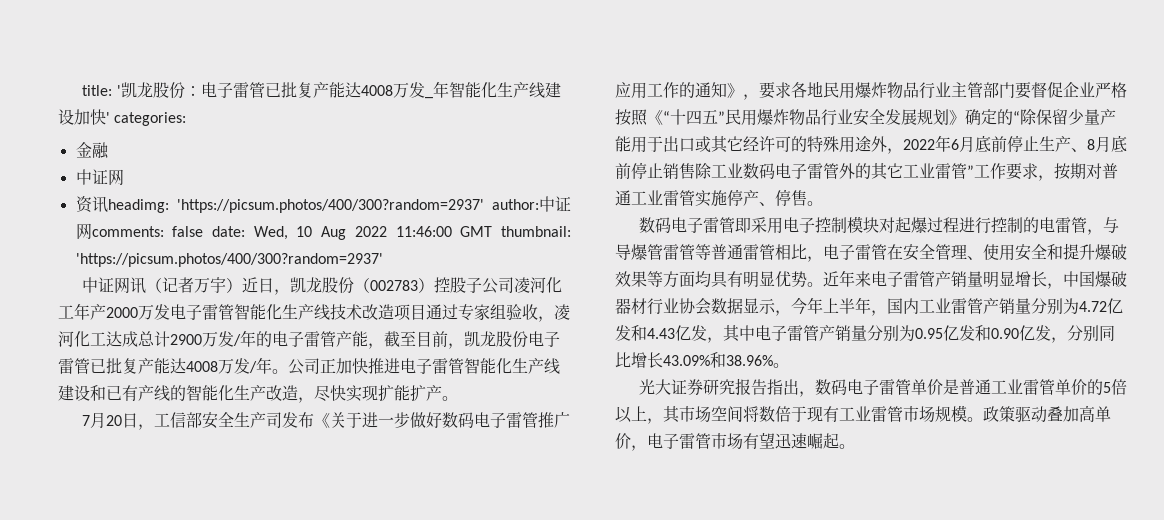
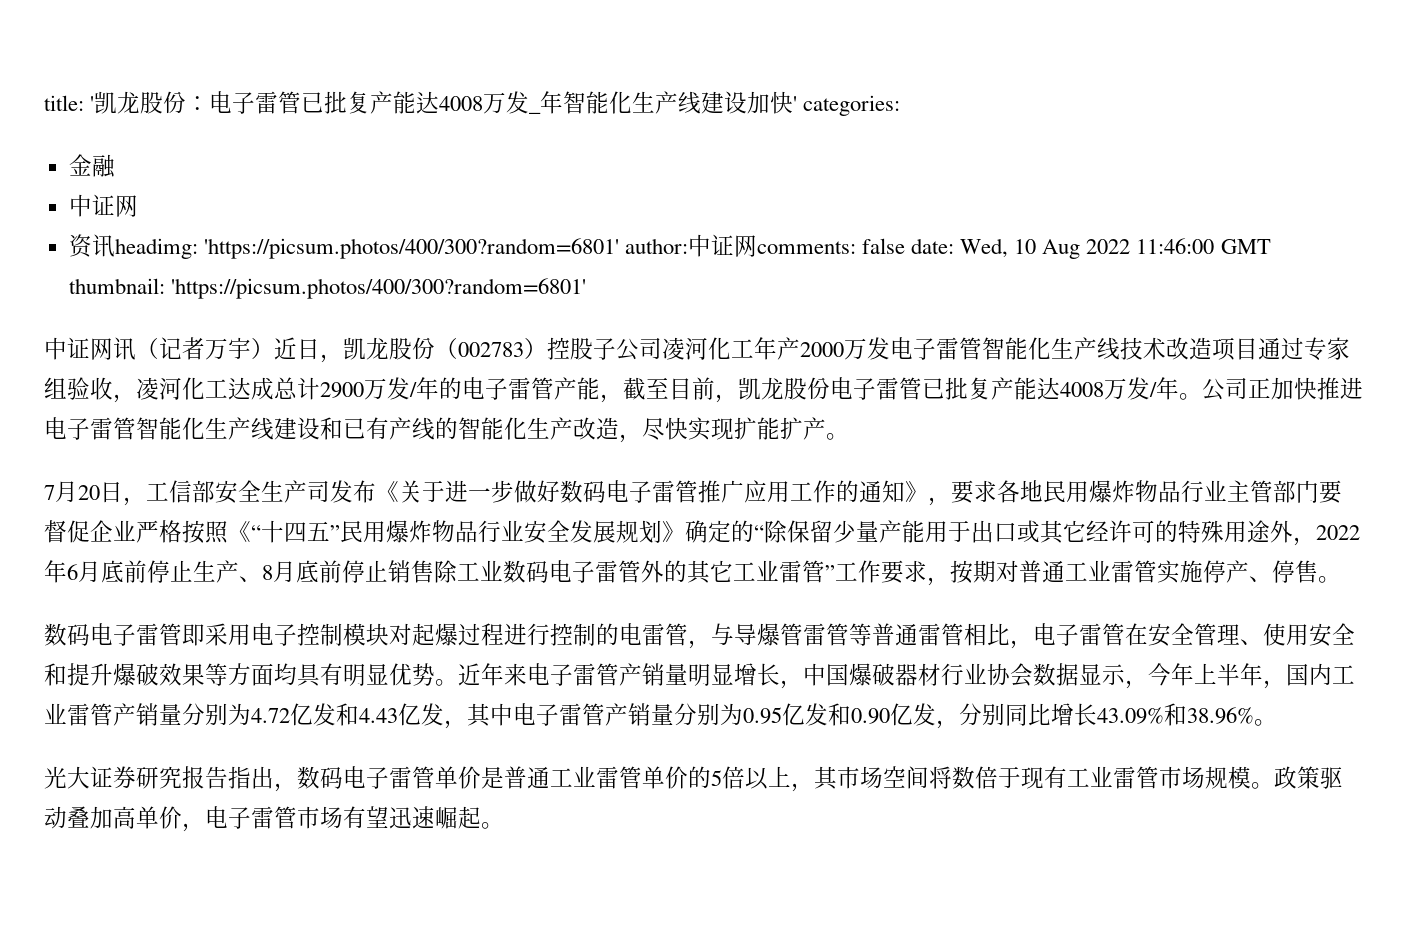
- 资讯headimg: 'https://picsum.photos/400/300?random=2937' author:中证网comments: false date: Wed, 10 Aug 2022 11:46:00 GMT thumbnail: 'https://picsum.photos/400/300?random=2937'
+ 资讯headimg: 'https://picsum.photos/400/300?random=6801' author:中证网comments: false date: Wed, 10 Aug 2022 11:46:00 GMT thumbnail: 'https://picsum.photos/400/300?random=6801'

